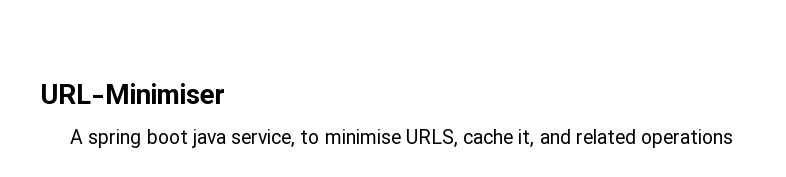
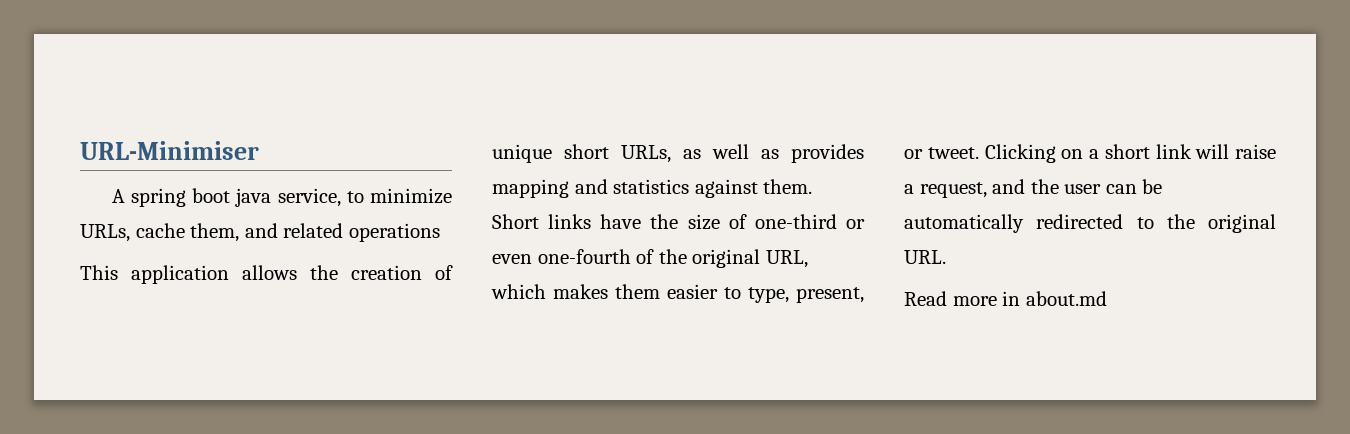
- A spring boot java service, to minimise URLS, cache it, and related operations
+ A spring boot java service, to minimize URLs, cache them, and related operations
+ This application allows the creation of unique short URLs, as well as provides mapping and statistics against them. Short links have the size of one-third or even one-fourth of the original URL, which makes them easier to type, present, or tweet. Clicking on a short link will raise a request, and the user can be automatically redirected to the original URL.
+ Read more in about.md

